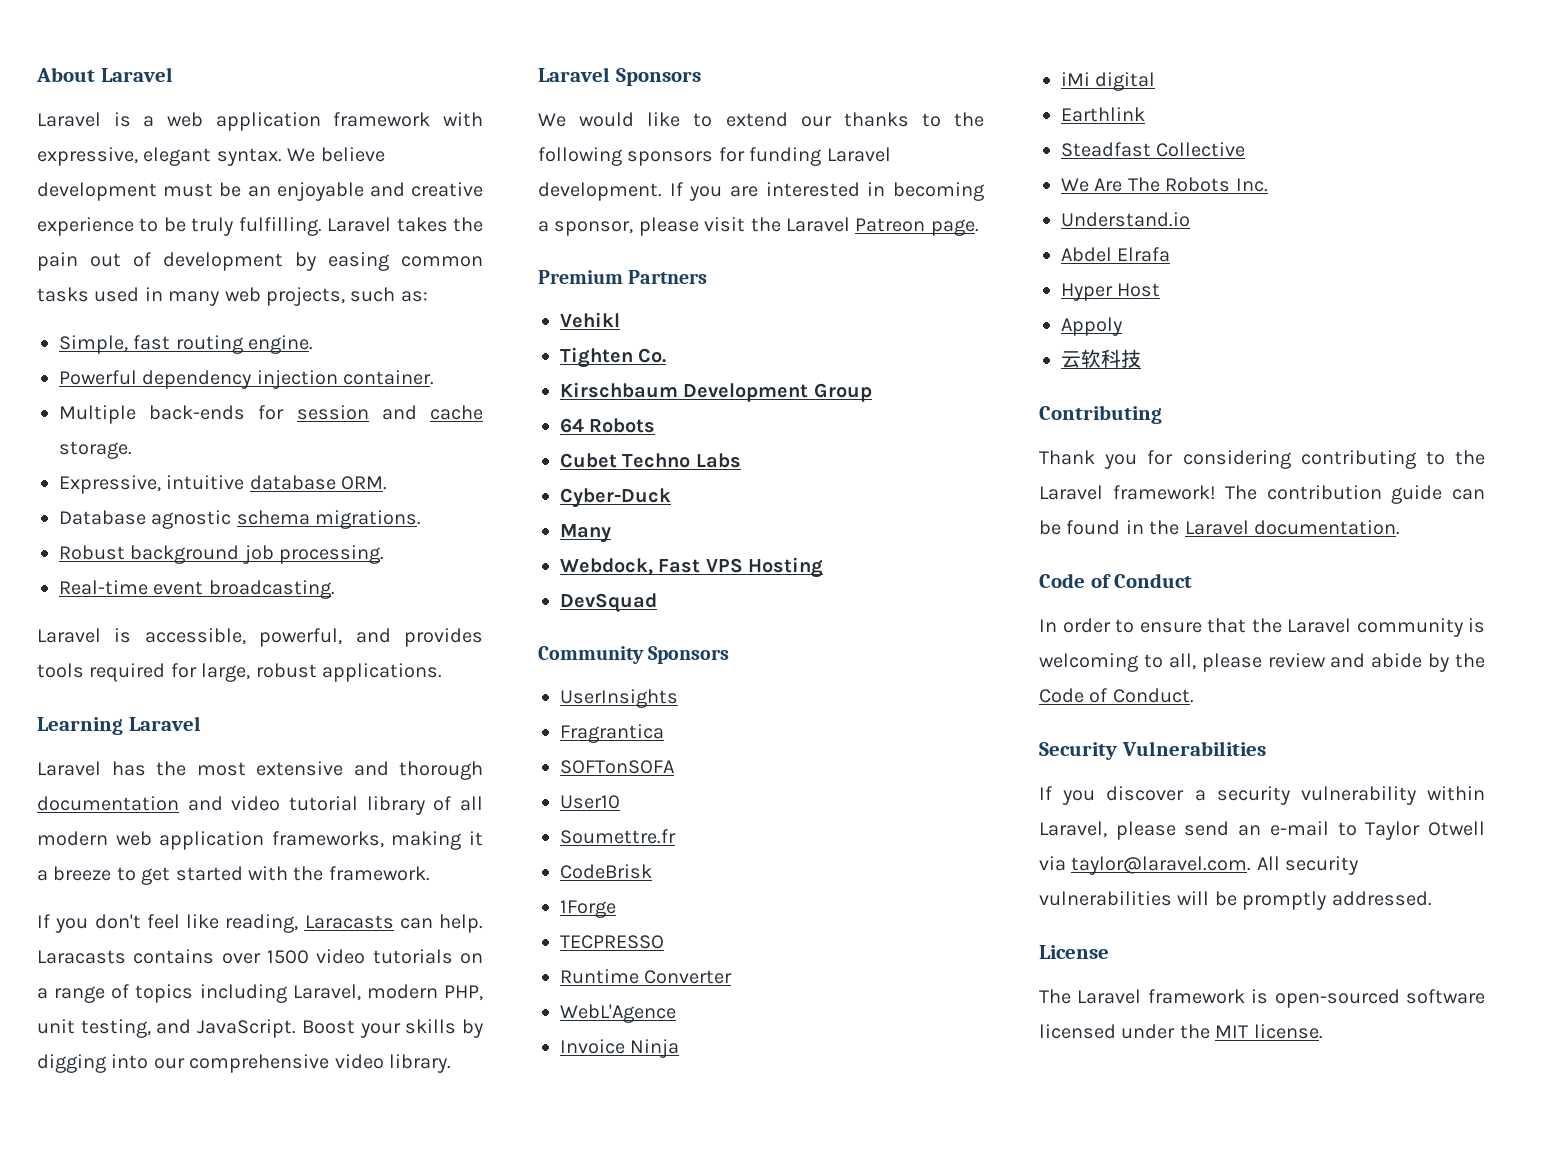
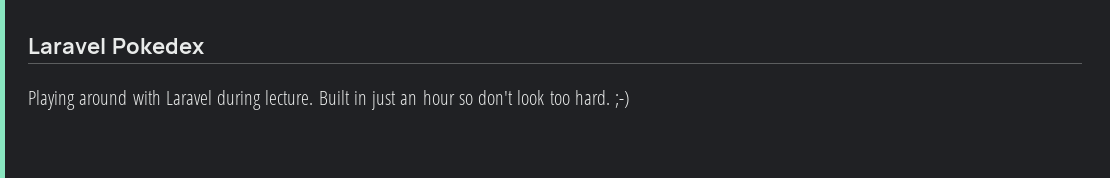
- About Laravel
- Laravel is a web application framework with expressive, elegant syntax. We believe development must be an enjoyable and creative experience to be truly fulfilling. Laravel takes the pain out of development by easing common tasks used in many web projects, such as:
- Simple, fast routing engine.
- Powerful dependency injection container.
- Multiple back-ends for session and cache storage.
- Expressive, intuitive database ORM.
- Database agnostic schema migrations.
- Robust background job processing.
- Real-time event broadcasting.
- Laravel is accessible, powerful, and provides tools required for large, robust applications.
- Learning Laravel
- Laravel has the most extensive and thorough documentation and video tutorial library of all modern web application frameworks, making it a breeze to get started with the framework.
- If you don't feel like reading, Laracasts can help. Laracasts contains over 1500 video tutorials on a range of topics including Laravel, modern PHP, unit testing, and JavaScript. Boost your skills by digging into our comprehensive video library.
- Laravel Sponsors
- We would like to extend our thanks to the following sponsors for funding Laravel development. If you are interested in becoming a sponsor, please visit the Laravel Patreon page.
- Premium Partners
- Vehikl
- Tighten Co.
- Kirschbaum Development Group
- 64 Robots
- Cubet Techno Labs
- Cyber-Duck
- Many
- Webdock, Fast VPS Hosting
- DevSquad
- Community Sponsors
- UserInsights
- Fragrantica
- SOFTonSOFA
- User10
- Soumettre.fr
- CodeBrisk
- 1Forge
- TECPRESSO
- Runtime Converter
- WebL'Agence
- Invoice Ninja
- iMi digital
- Earthlink
- Steadfast Collective
- We Are The Robots Inc.
- Understand.io
- Abdel Elrafa
- Hyper Host
- Appoly
- 云软科技
- Contributing
- Thank you for considering contributing to the Laravel framework! The contribution guide can be found in the Laravel documentation.
- Code of Conduct
- In order to ensure that the Laravel community is welcoming to all, please review and abide by the Code of Conduct.
- Security Vulnerabilities
- If you discover a security vulnerability within Laravel, please send an e-mail to Taylor Otwell via taylor@laravel.com. All security vulnerabilities will be promptly addressed.
- License
- The Laravel framework is open-sourced software licensed under the MIT license.
+ Laravel Pokedex
+ Playing around with Laravel during lecture. Built in just an hour so don't look too hard. ;-)

